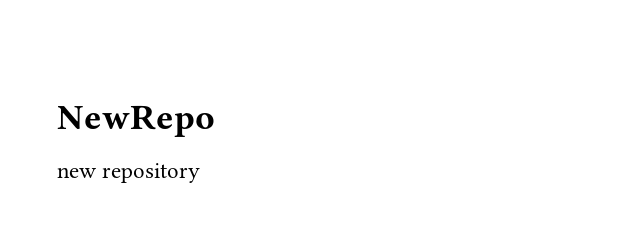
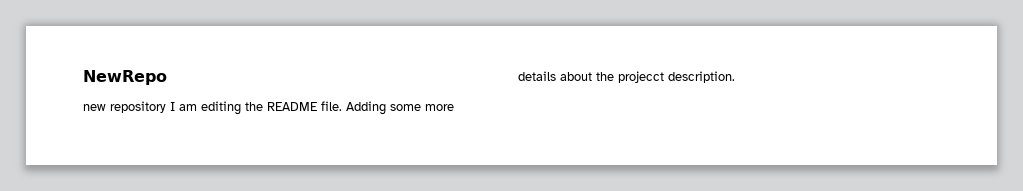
- new repository
+ new repository I am editing the README file. Adding some more details about the projecct description.

